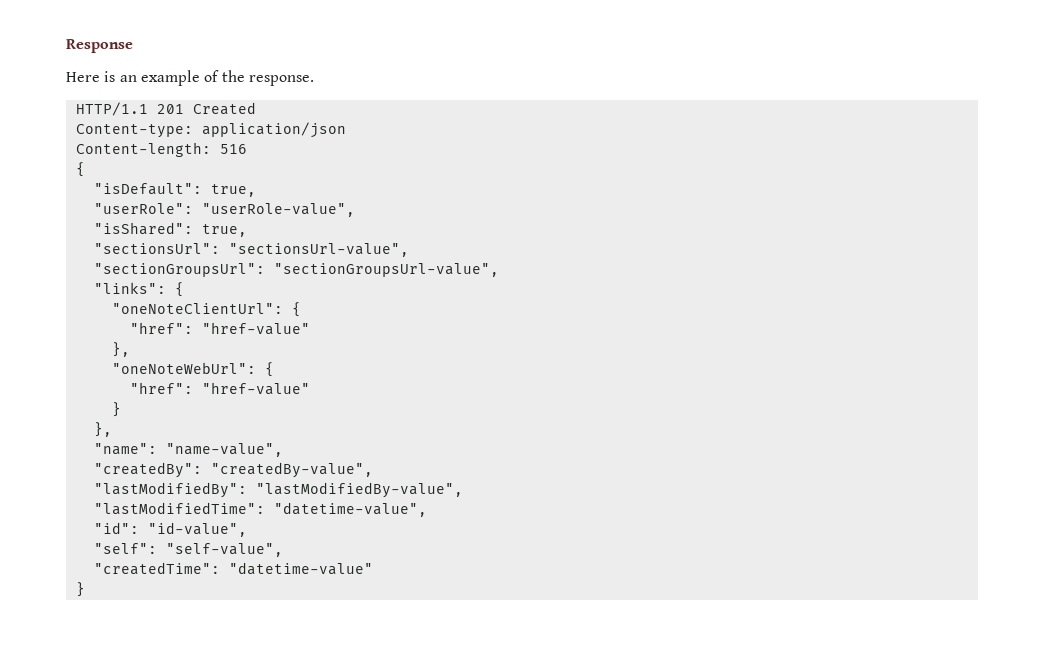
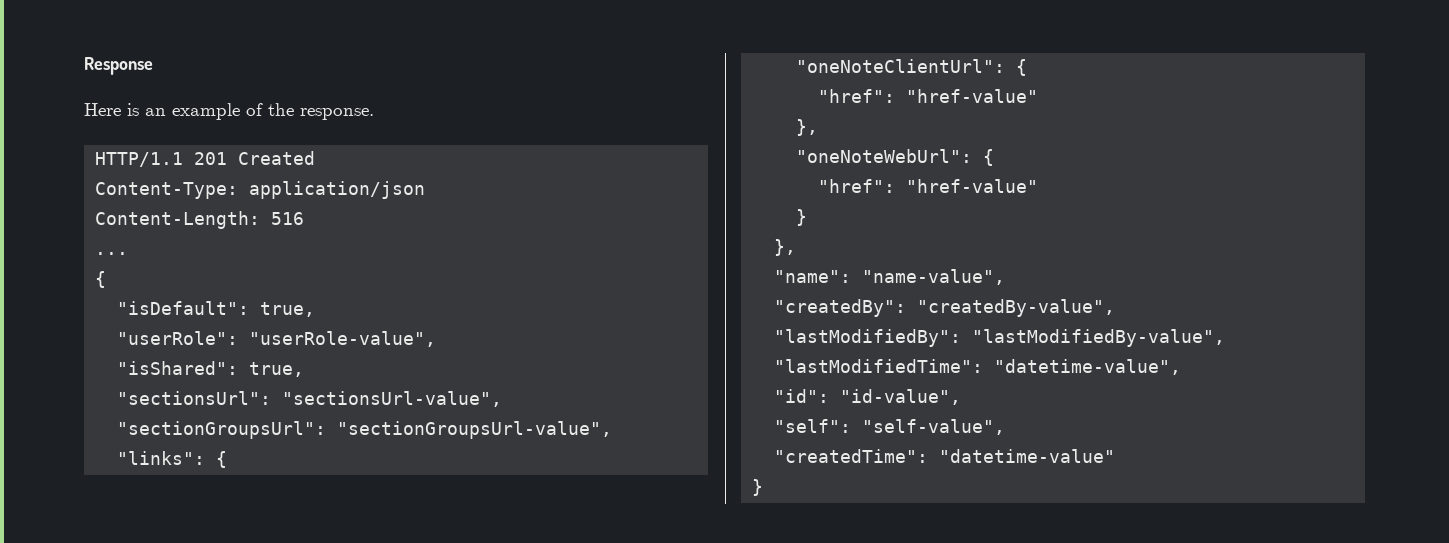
- Content-type: application/json
+ Content-Type: application/json
- Content-length: 516
+ Content-Length: 516
+ ...

